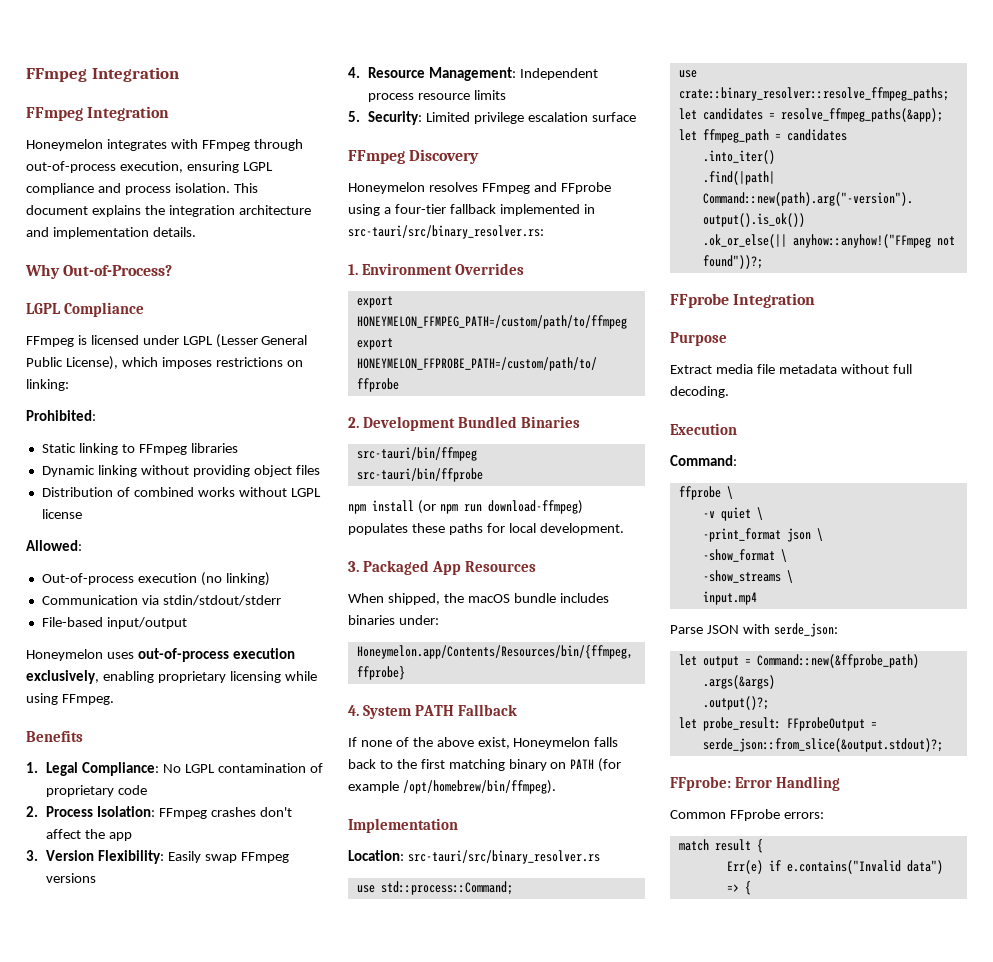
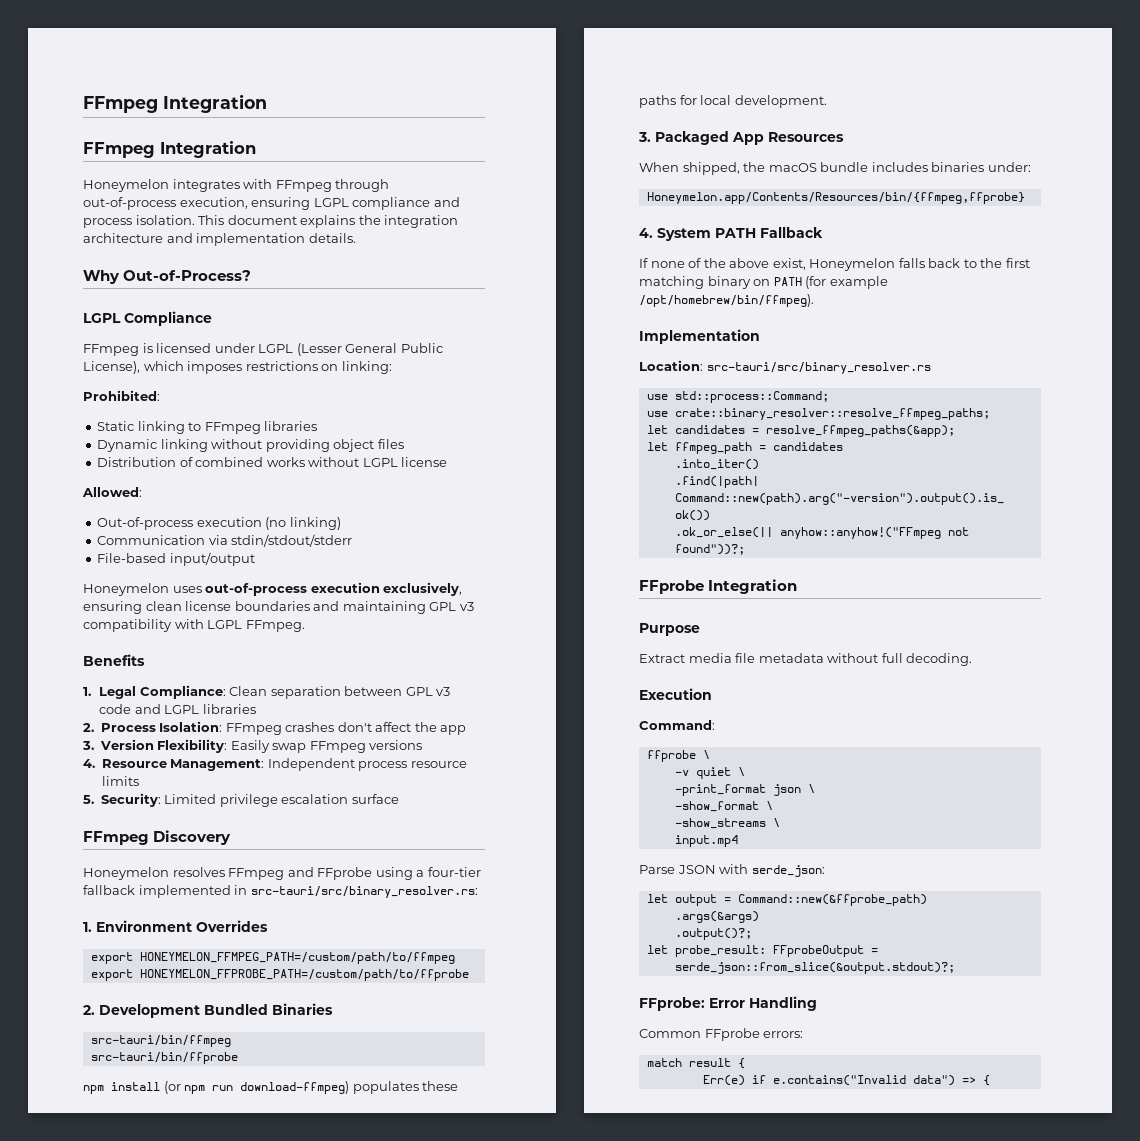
- Honeymelon uses out-of-process execution exclusively, enabling proprietary licensing while using FFmpeg.
+ Honeymelon uses out-of-process execution exclusively, ensuring clean license boundaries and maintaining GPL v3 compatibility with LGPL FFmpeg.
- 1. Legal Compliance: No LGPL contamination of proprietary code
+ 1. Legal Compliance: Clean separation between GPL v3 code and LGPL libraries

